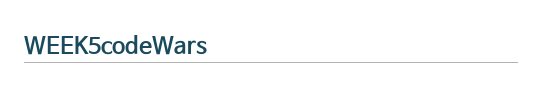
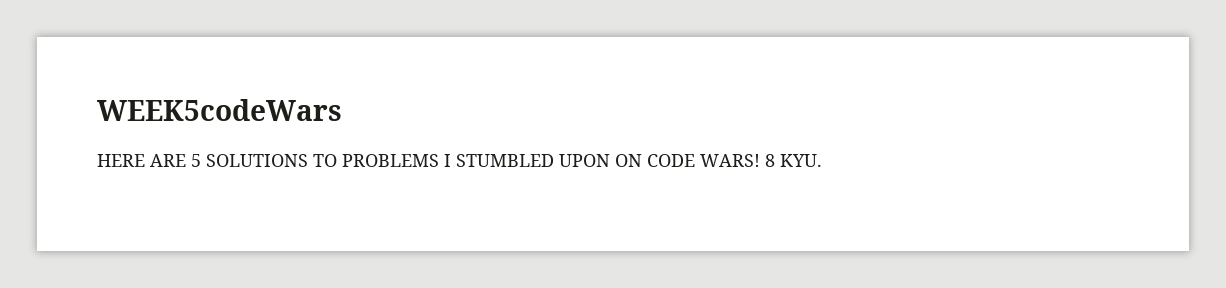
+ HERE ARE 5 SOLUTIONS TO PROBLEMS I STUMBLED UPON ON CODE WARS! 8 KYU.

